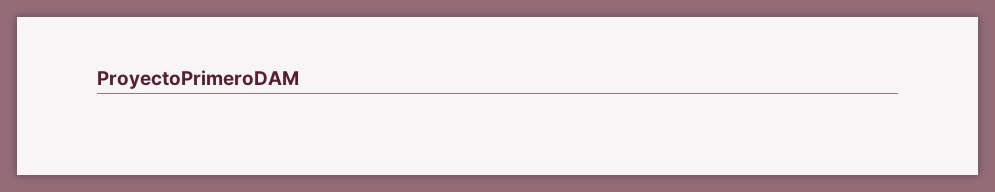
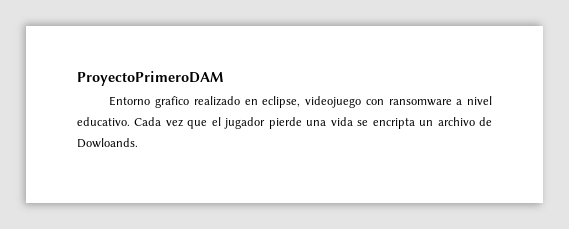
+ Entorno grafico realizado en eclipse, videojuego con ransomware a nivel educativo. Cada vez que el jugador pierde una vida se encripta un archivo de Dowloands.

